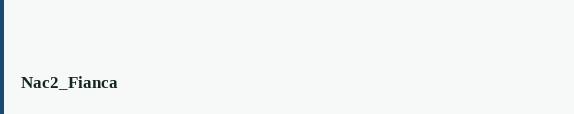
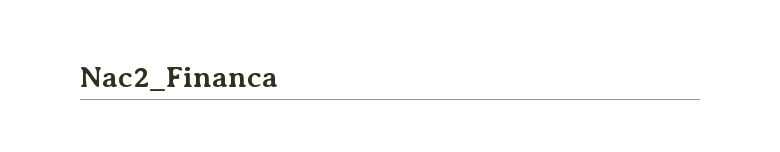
- Nac2_Fianca
+ Nac2_Financa

